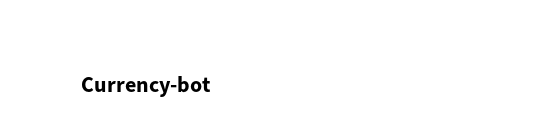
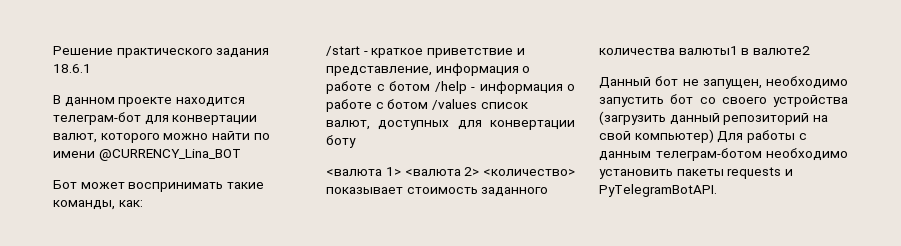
- Currency-bot
+ Решение практического задания 18.6.1
+ В данном проекте находится телеграм-бот для конвертации валют, которого можно найти по имени @CURRENCY_Lina_BOT
+ Бот может воспринимать такие команды, как:
+ /start - краткое приветствие и представление, информация о работе с ботом /help - информация о работе с ботом /values список валют, доступных для конвертации боту
+ <валюта 1> <валюта 2> <количество> показывает стоимость заданного количества валюты1 в валюте2
+ Данный бот не запущен, необходимо запустить бот со своего устройства (загрузить данный репозиторий на свой компьютер) Для работы с данным телеграм-ботом необходимо установить пакеты requests и PyTelegramBotAPI.

